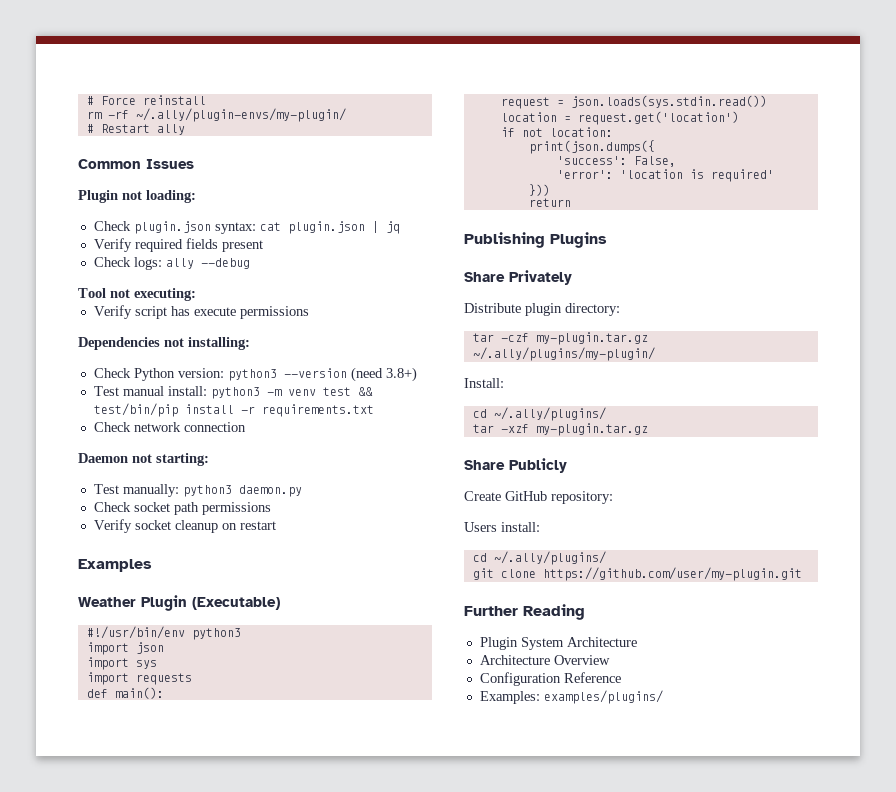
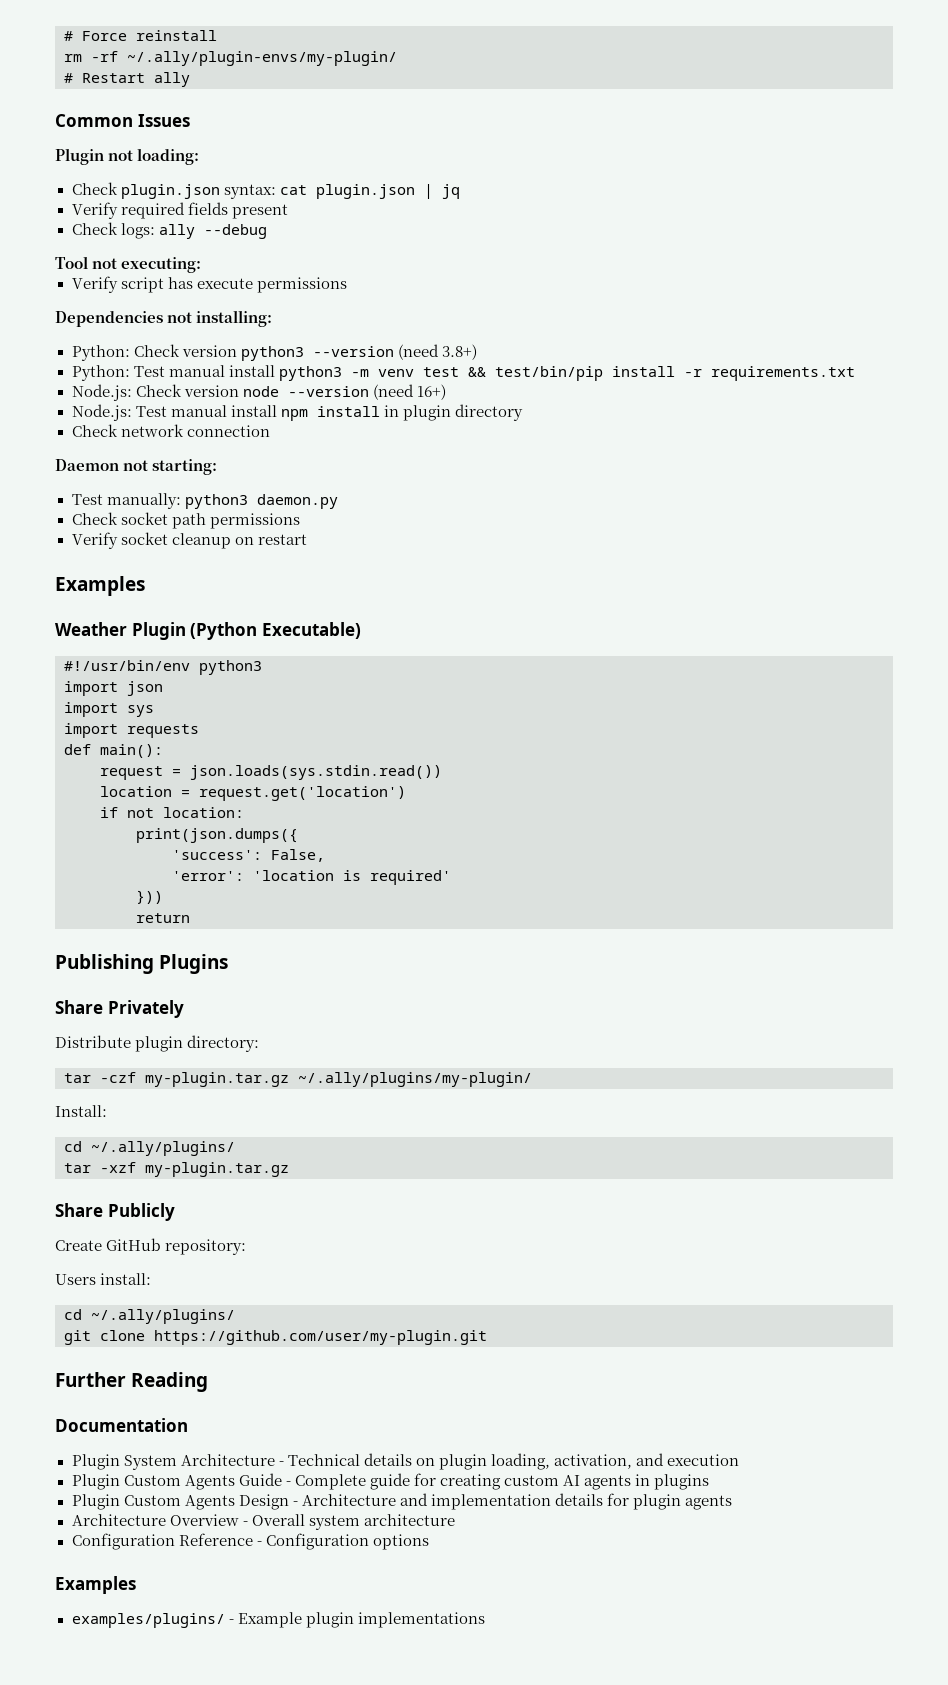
- Check Python version: python3 --version (need 3.8+)
+ Python: Check version python3 --version (need 3.8+)
- Test manual install: python3 -m venv test && test/bin/pip install -r requirements.txt
+ Python: Test manual install python3 -m venv test && test/bin/pip install -r requirements.txt
+ Node.js: Check version node --version (need 16+)
+ Node.js: Test manual install npm install in plugin directory
- Weather Plugin (Executable)
+ Weather Plugin (Python Executable)
+ Documentation
- Plugin System Architecture
- Architecture Overview
- Configuration Reference
- Examples: examples/plugins/
+ Plugin System Architecture - Technical details on plugin loading, activation, and execution
+ Plugin Custom Agents Guide - Complete guide for creating custom AI agents in plugins
+ Plugin Custom Agents Design - Architecture and implementation details for plugin agents
+ Architecture Overview - Overall system architecture
+ Configuration Reference - Configuration options
+ Examples
+ examples/plugins/ - Example plugin implementations

